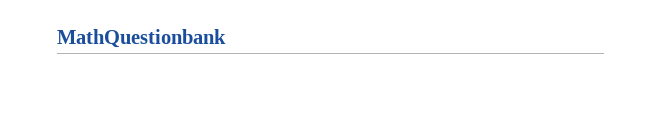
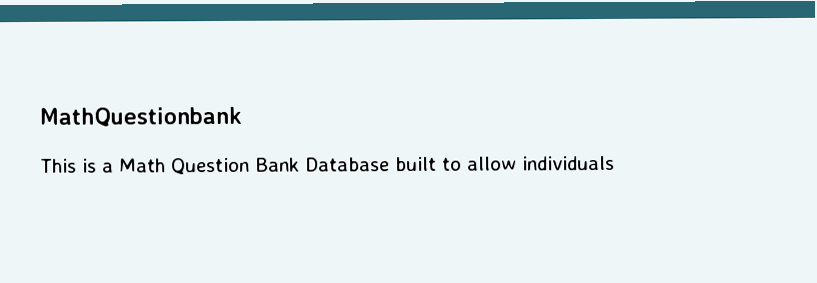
+ This is a Math Question Bank Database built to allow individuals

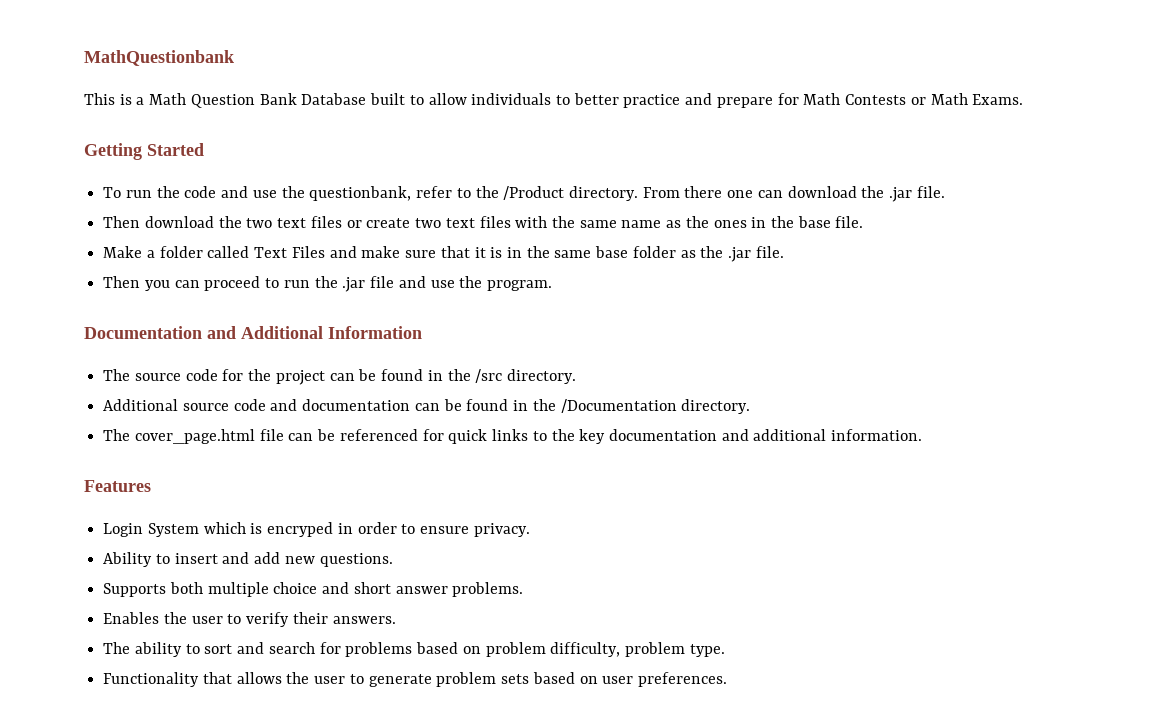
- This is a Math Question Bank Database built to allow individuals
+ This is a Math Question Bank Database built to allow individuals to better practice and prepare for Math Contests or Math Exams.
+ Getting Started
+ To run the code and use the questionbank, refer to the /Product directory. From there one can download the .jar file.
+ Then download the two text files or create two text files with the same name as the ones in the base file.
+ Make a folder called Text Files and make sure that it is in the same base folder as the .jar file.
+ Then you can proceed to run the .jar file and use the program.
+ Documentation and Additional Information
+ The source code for the project can be found in the /src directory.
+ Additional source code and documentation can be found in the /Documentation directory.
+ The cover_page.html file can be referenced for quick links to the key documentation and additional information.
+ Features
+ Login System which is encryped in order to ensure privacy.
+ Ability to insert and add new questions.
+ Supports both multiple choice and short answer problems.
+ Enables the user to verify their answers.
+ The ability to sort and search for problems based on problem difficulty, problem type.
+ Functionality that allows the user to generate problem sets based on user preferences.

